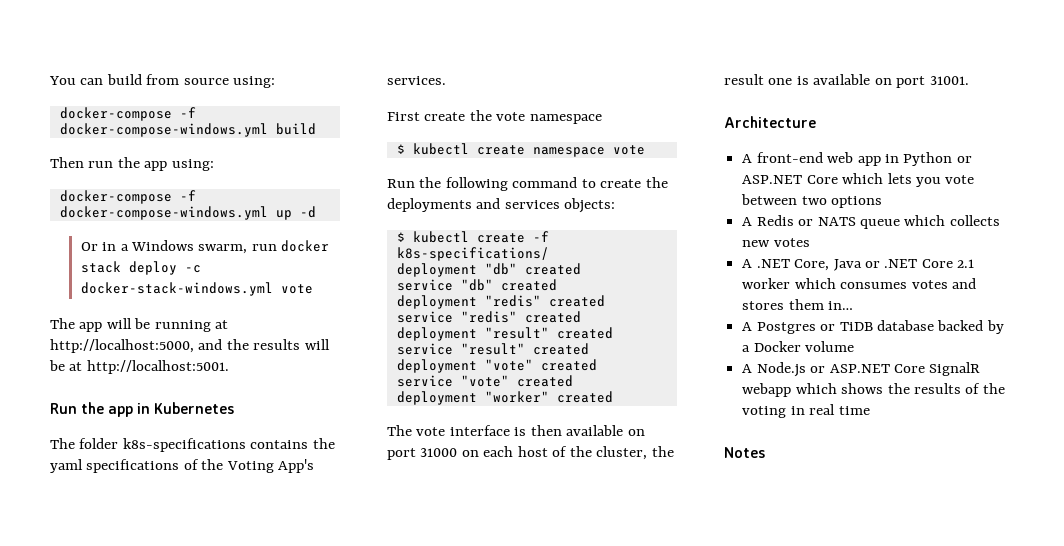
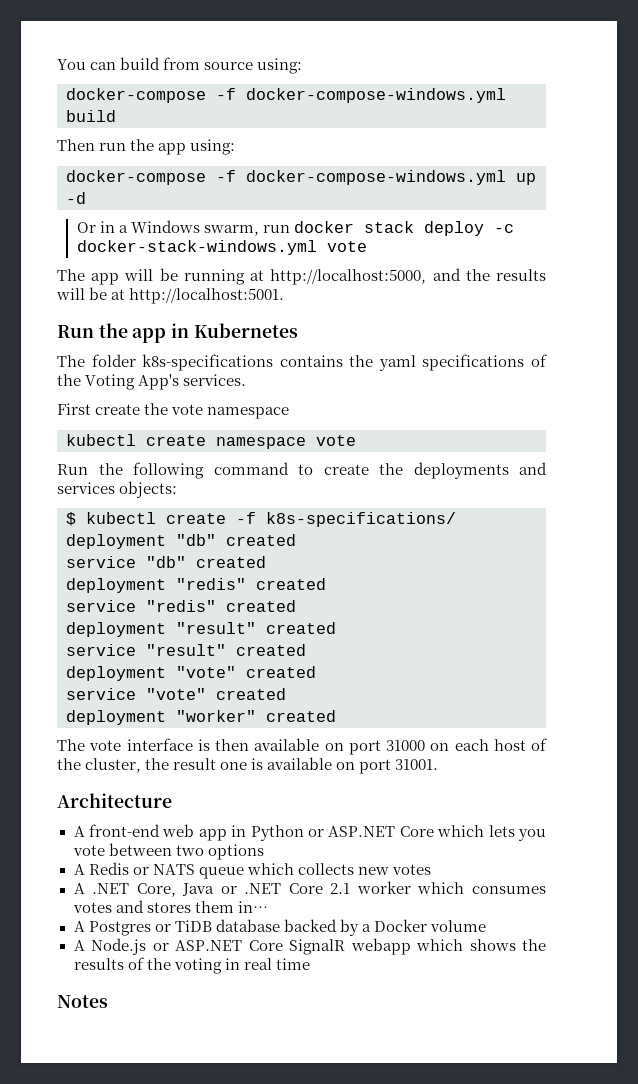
- $ kubectl create namespace vote
+ kubectl create namespace vote

